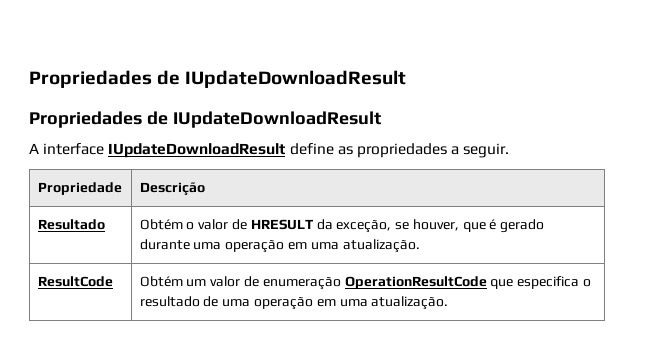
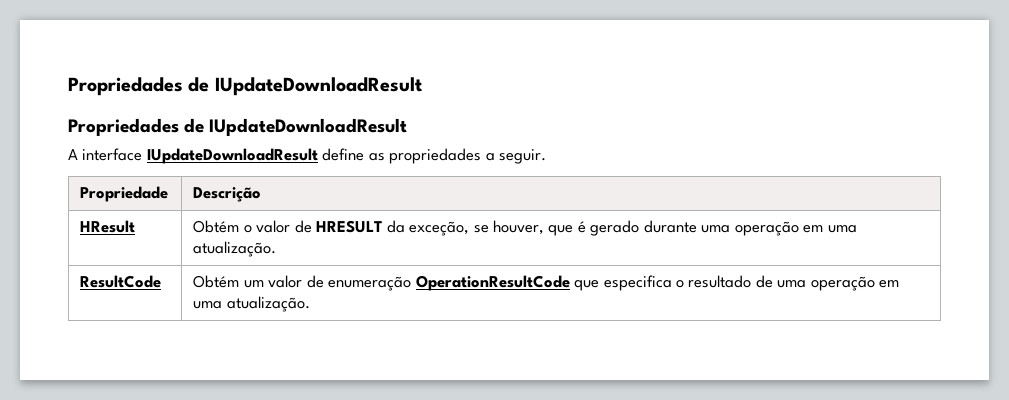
- Resultado | Obtém o valor de HRESULT da exceção, se houver, que é gerado durante uma operação em uma atualização.
+ HResult | Obtém o valor de HRESULT da exceção, se houver, que é gerado durante uma operação em uma atualização.

